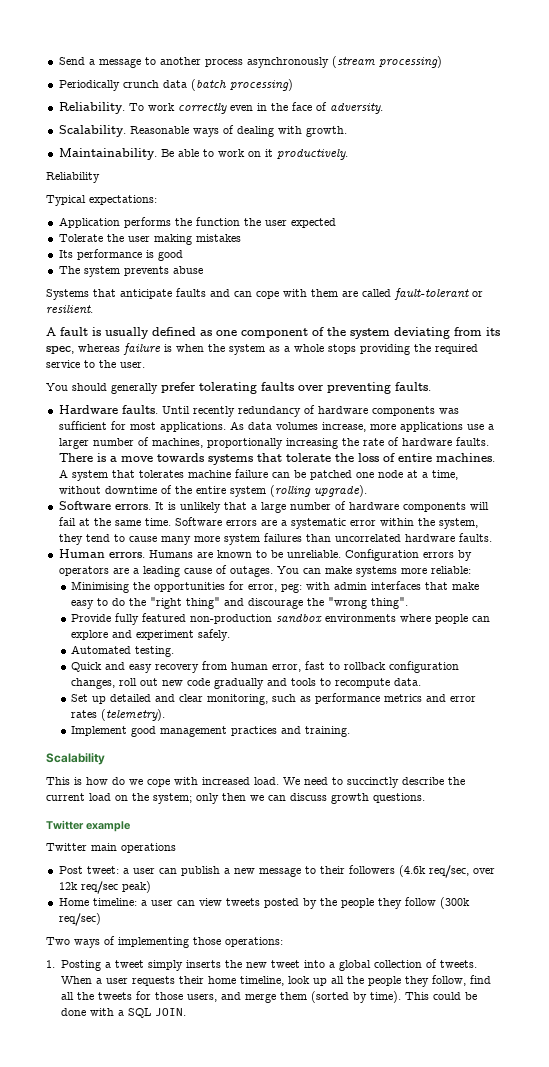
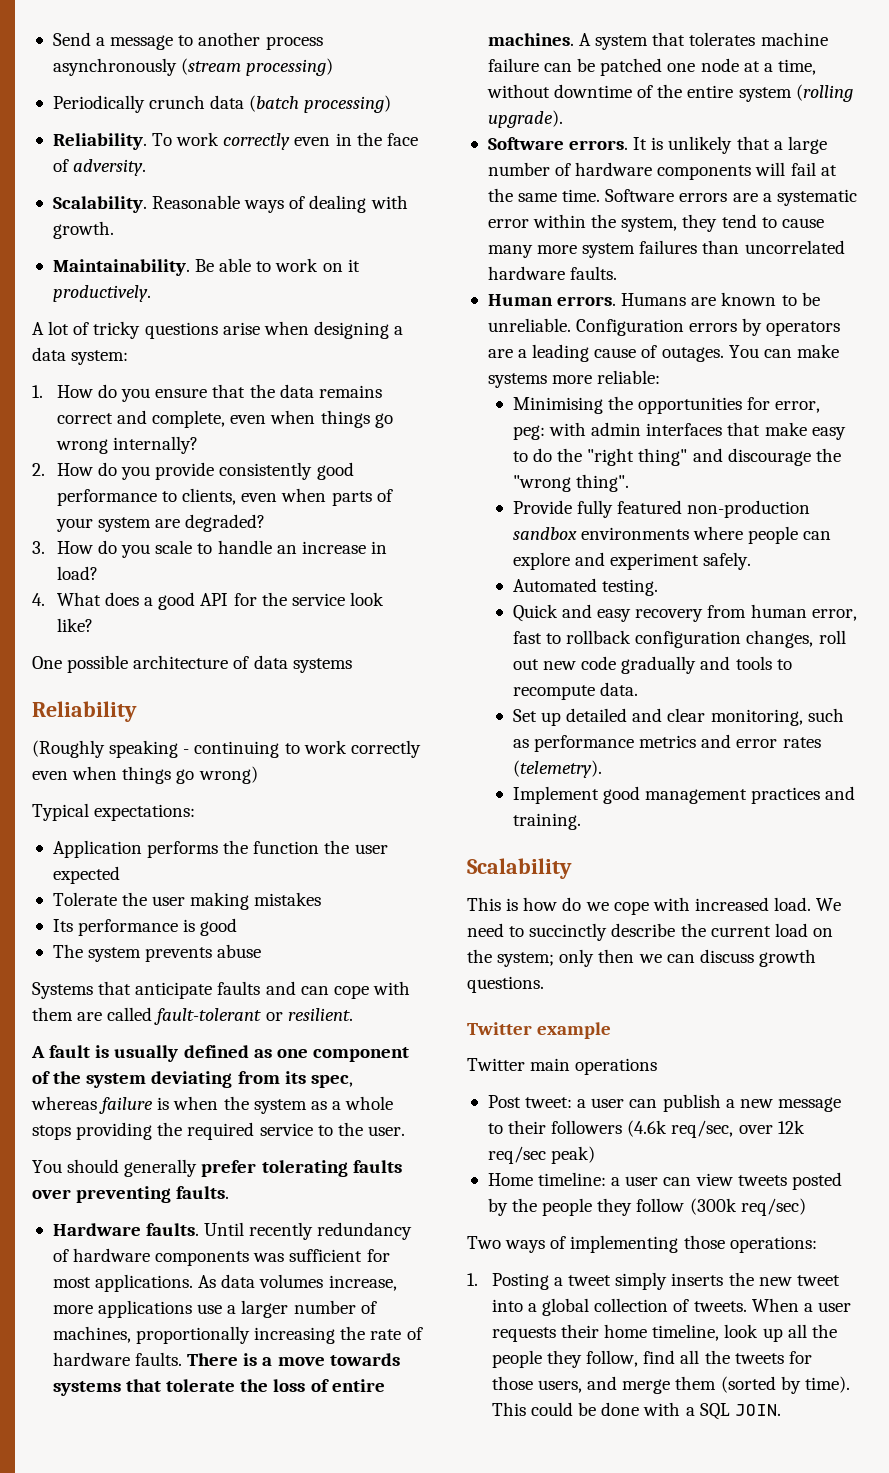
+ A lot of tricky questions arise when designing a data system:
+ 1. How do you ensure that the data remains correct and complete, even when things go wrong internally?
+ 2. How do you provide consistently good performance to clients, even when parts of your system are degraded?
+ 3. How do you scale to handle an increase in load?
+ 4. What does a good API for the service look like?
+ One possible architecture of data systems
  Reliability
+ (Roughly speaking - continuing to work correctly even when things go wrong)

